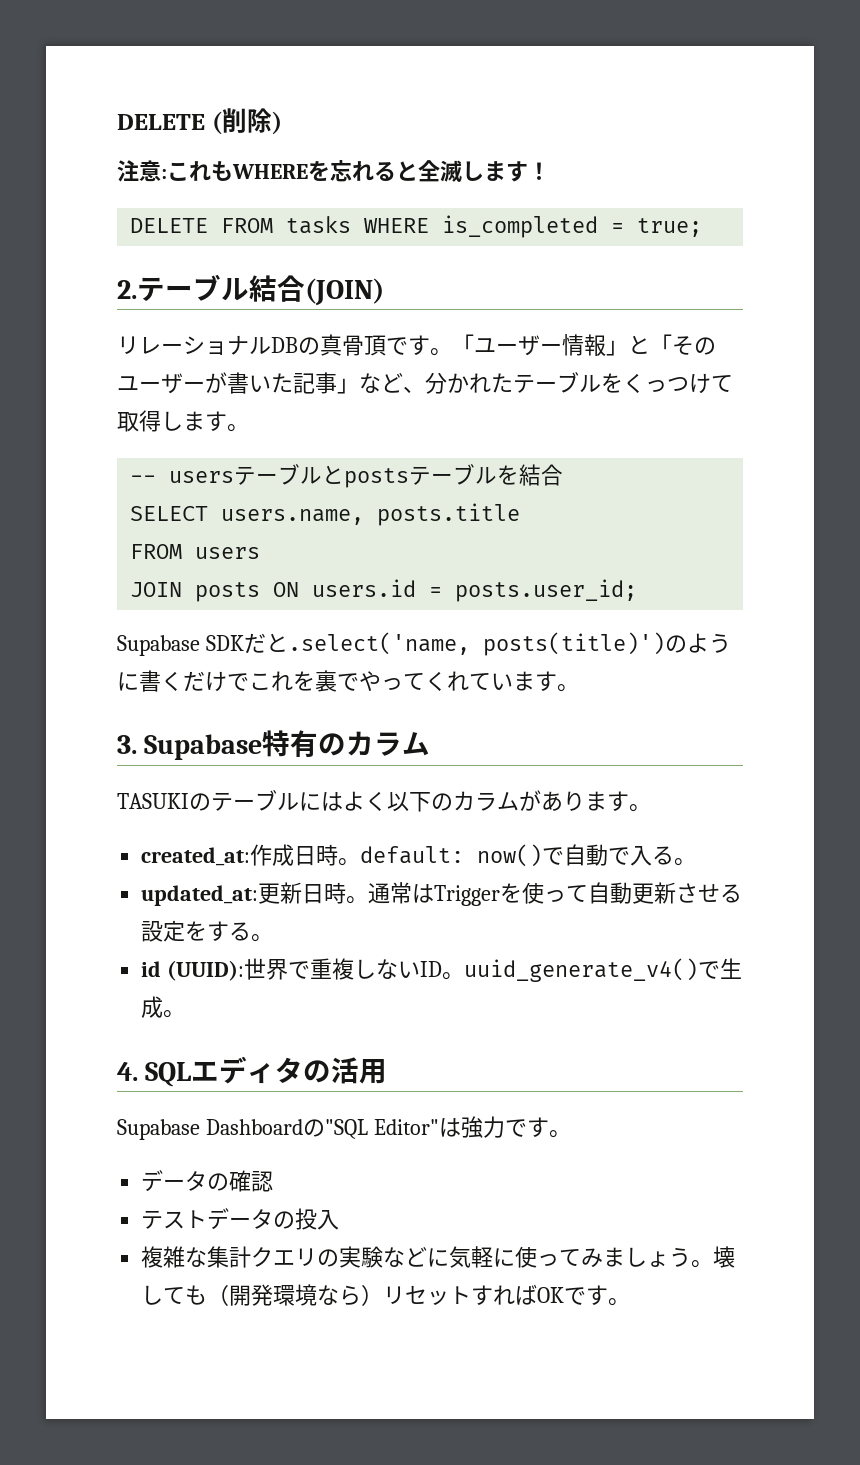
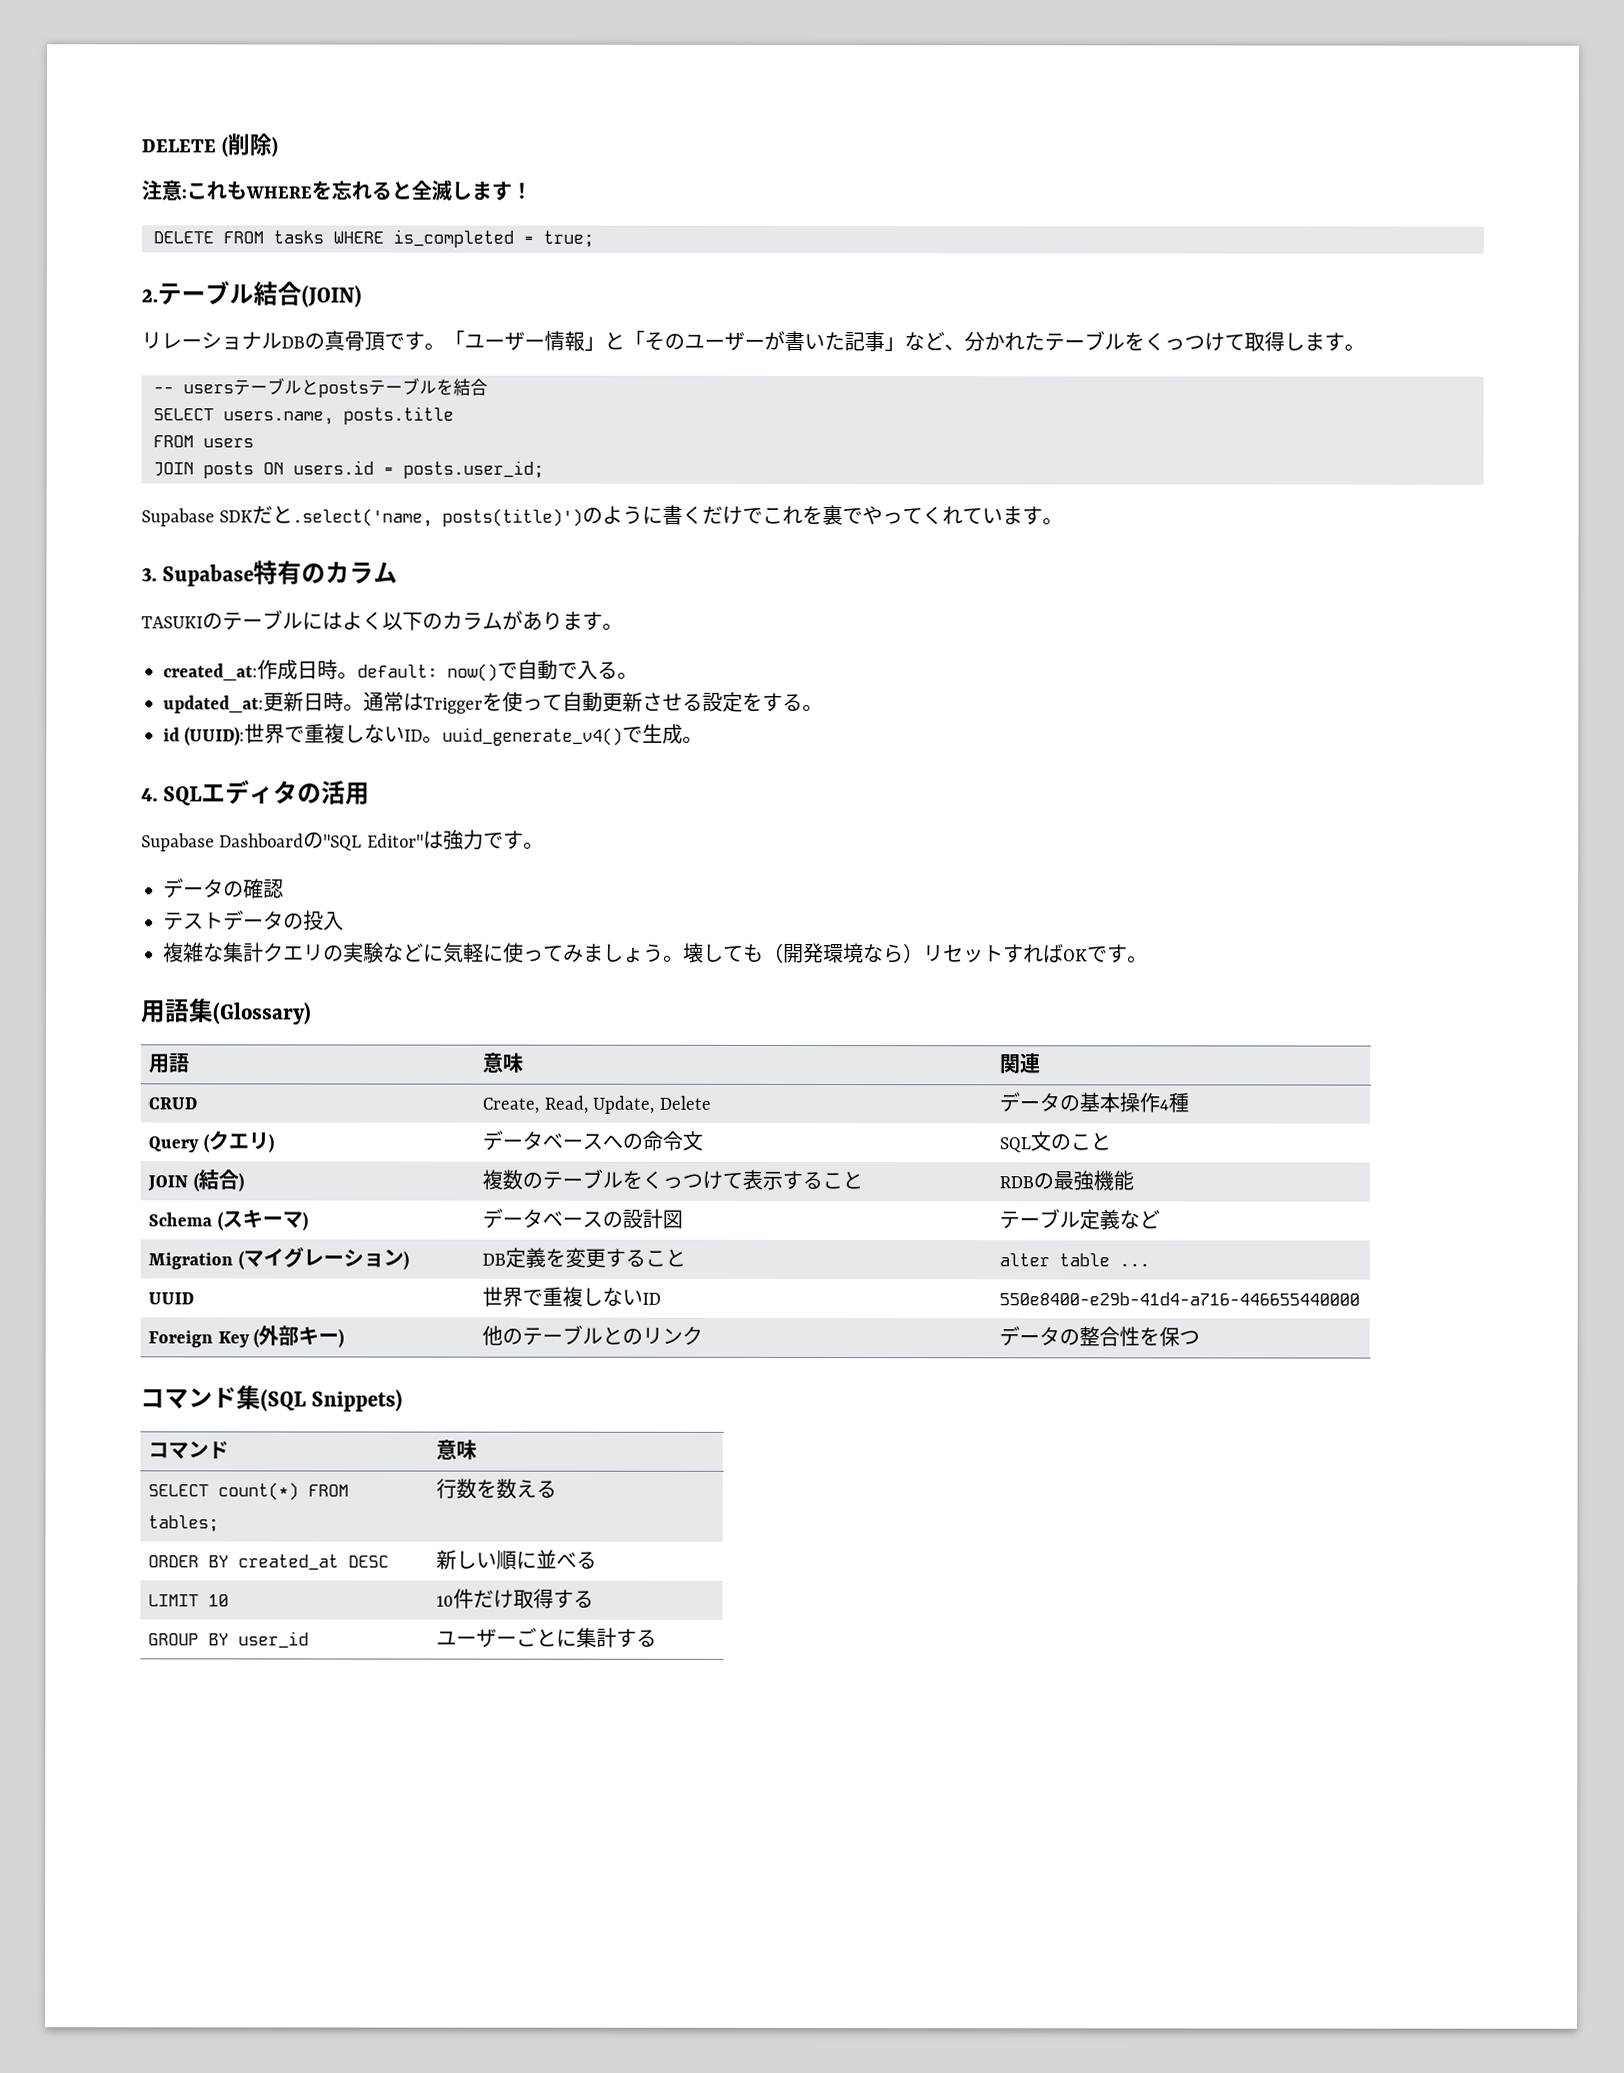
+ 用語集(Glossary)
+ 用語 | 意味 | 関連
+ CRUD | Create, Read, Update, Delete | データの基本操作4種
+ Query (クエリ) | データベースへの命令文 | SQL文のこと
+ JOIN (結合) | 複数のテーブルをくっつけて表示すること | RDBの最強機能
+ Schema (スキーマ) | データベースの設計図 | テーブル定義など
+ Migration (マイグレーション) | DB定義を変更すること | alter table ...
+ UUID | 世界で重複しないID | 550e8400-e29b-41d4-a716-446655440000
+ Foreign Key (外部キー) | 他のテーブルとのリンク | データの整合性を保つ
+ コマンド集(SQL Snippets)
+ コマンド | 意味
+ SELECT count(*) FROM tables; | 行数を数える
+ ORDER BY created_at DESC | 新しい順に並べる
+ LIMIT 10 | 10件だけ取得する
+ GROUP BY user_id | ユーザーごとに集計する

